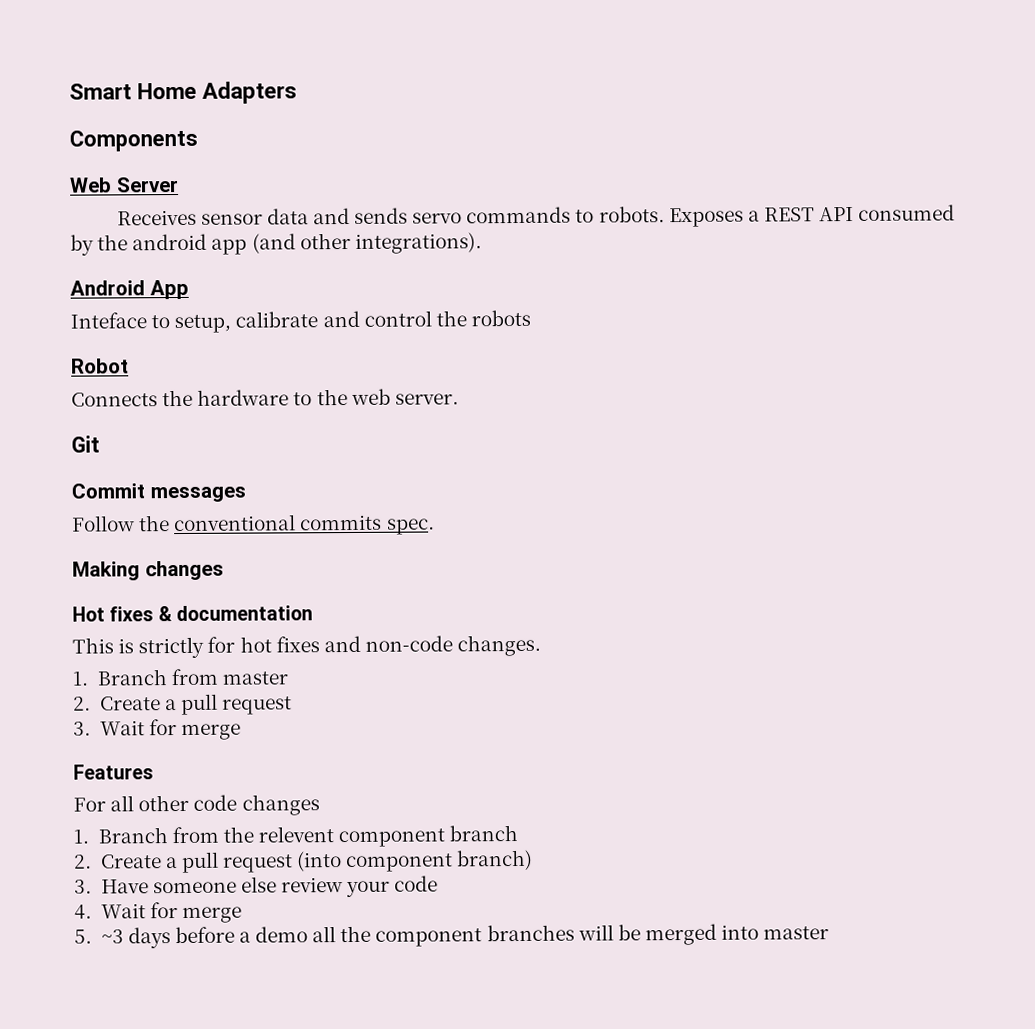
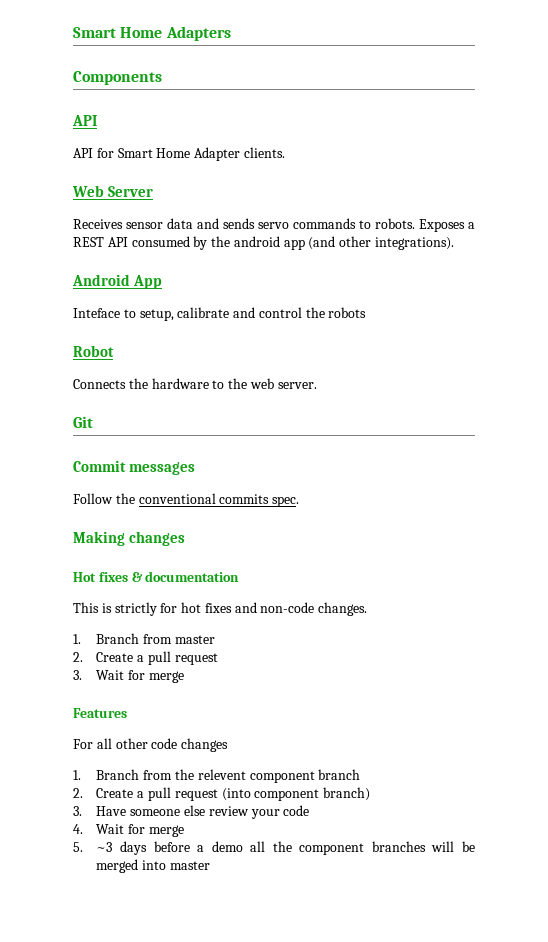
  Components
+ API
+ API for Smart Home Adapter clients.

